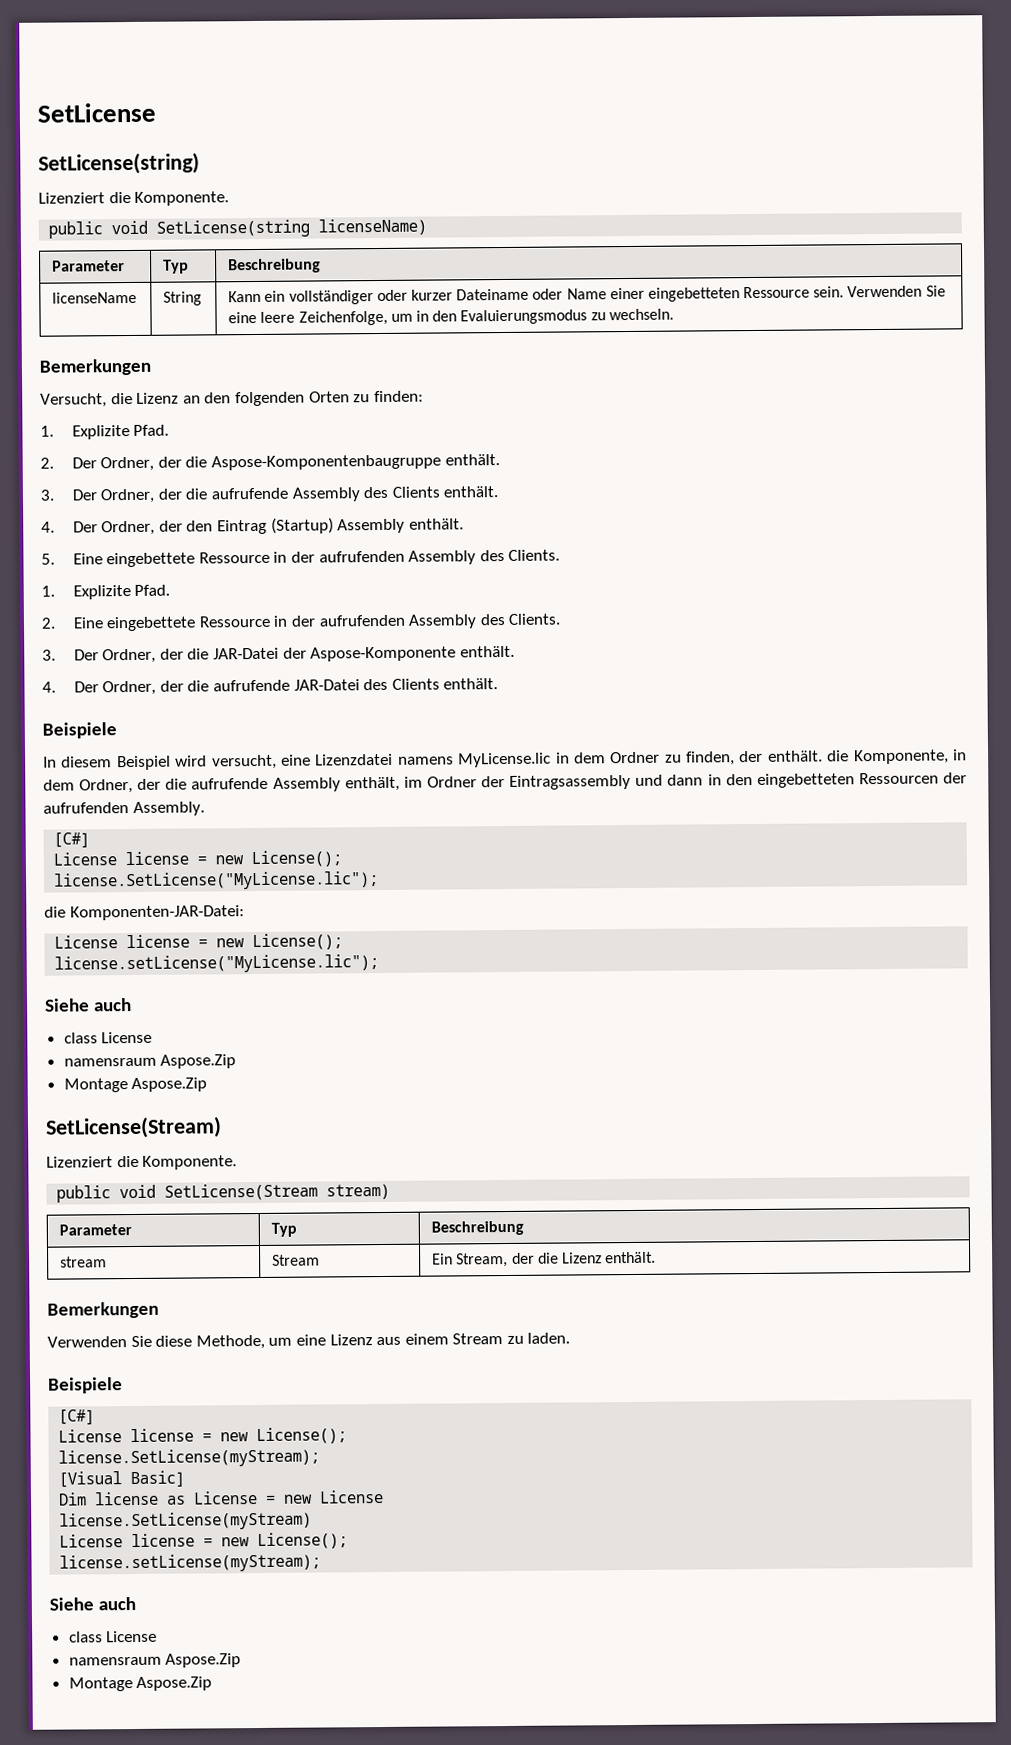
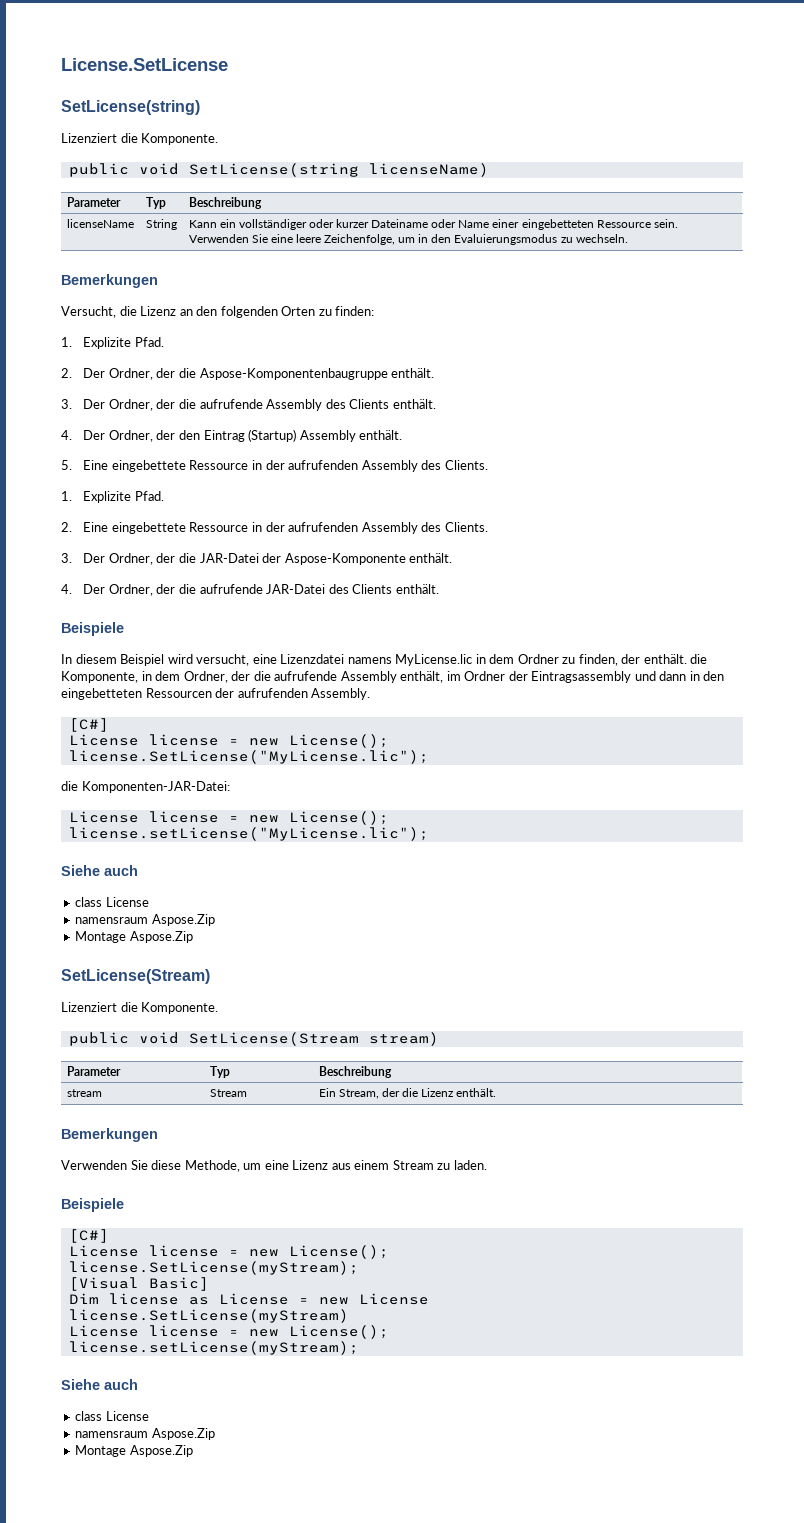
- SetLicense
+ License.SetLicense

